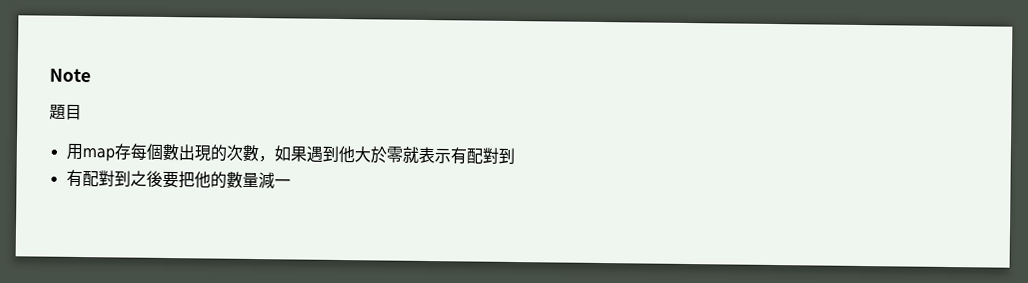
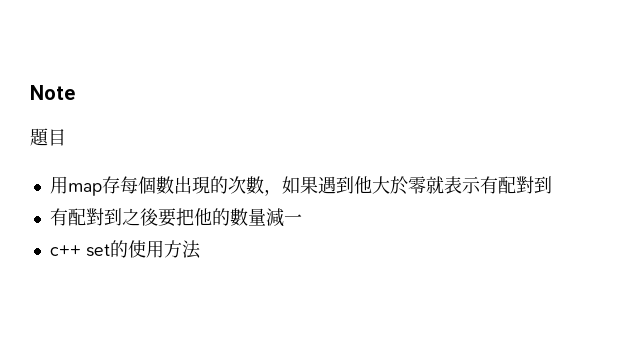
+ c++ set的使用方法

